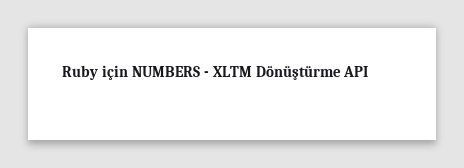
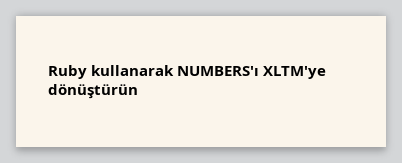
- Ruby için NUMBERS - XLTM Dönüştürme API
+ Ruby kullanarak NUMBERS'ı XLTM'ye dönüştürün

